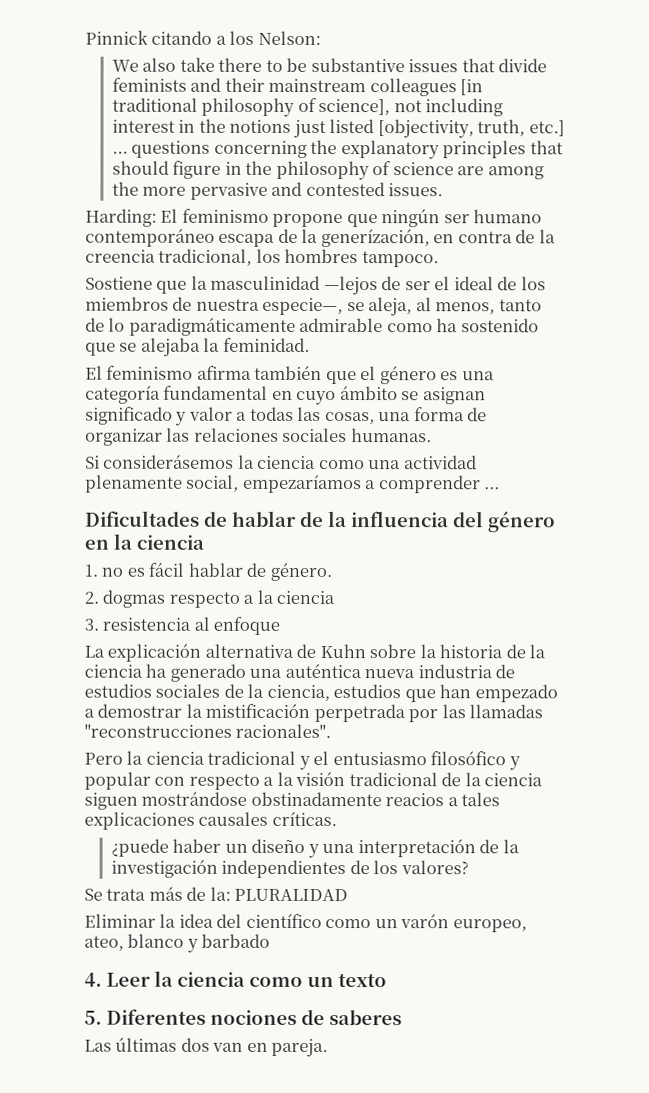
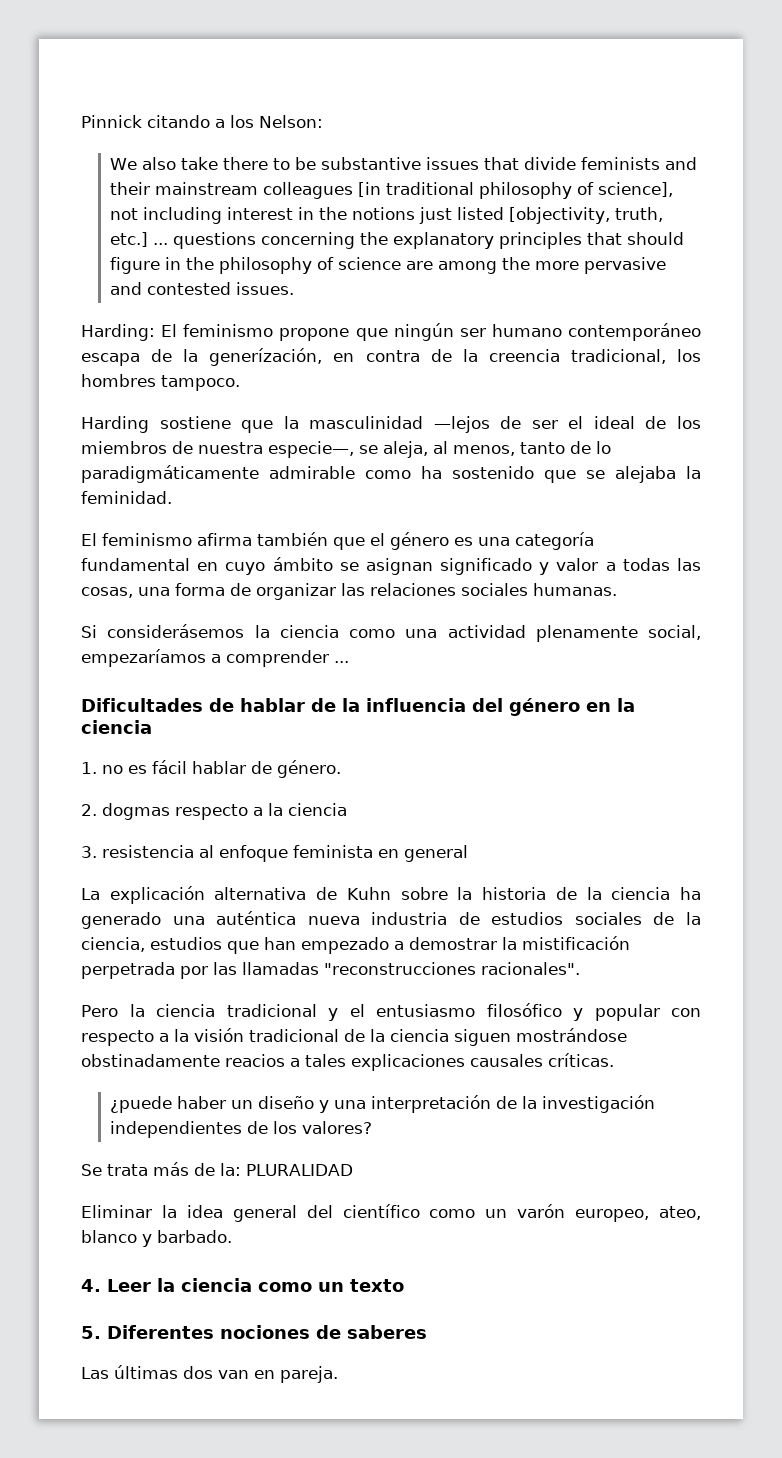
- Sostiene que la masculinidad —lejos de ser el ideal de los miembros de nuestra especie—, se aleja, al menos, tanto de lo paradigmáticamente admirable como ha sostenido que se alejaba la feminidad.
+ Harding sostiene que la masculinidad —lejos de ser el ideal de los miembros de nuestra especie—, se aleja, al menos, tanto de lo paradigmáticamente admirable como ha sostenido que se alejaba la feminidad.
- 3. resistencia al enfoque
+ 3. resistencia al enfoque feminista en general
- Eliminar la idea del científico como un varón europeo, ateo, blanco y barbado
+ Eliminar la idea general del científico como un varón europeo, ateo, blanco y barbado.

